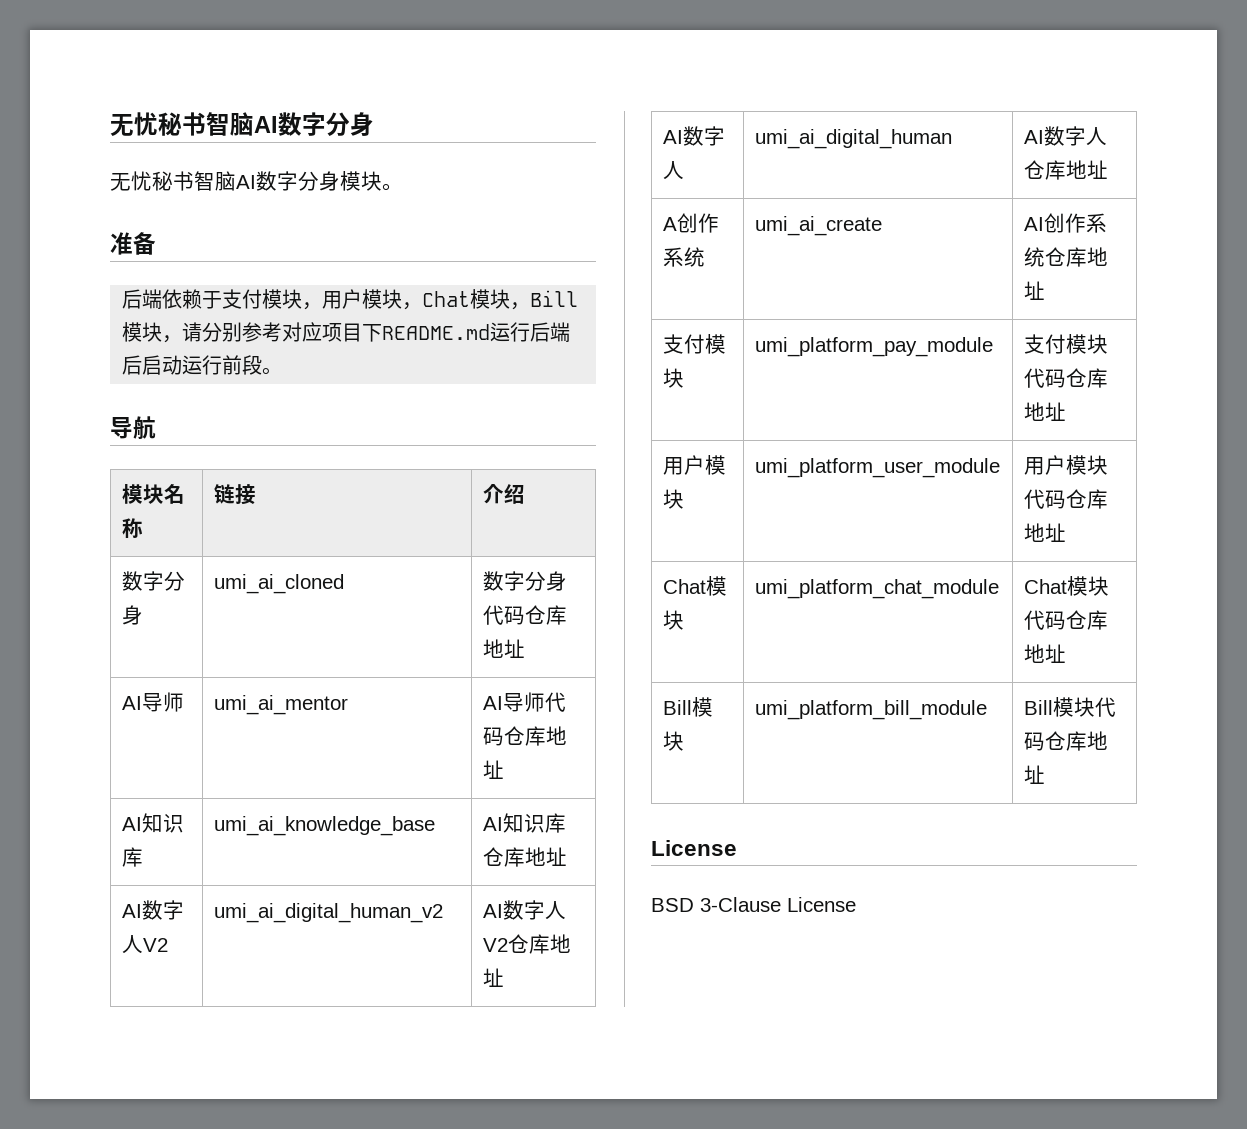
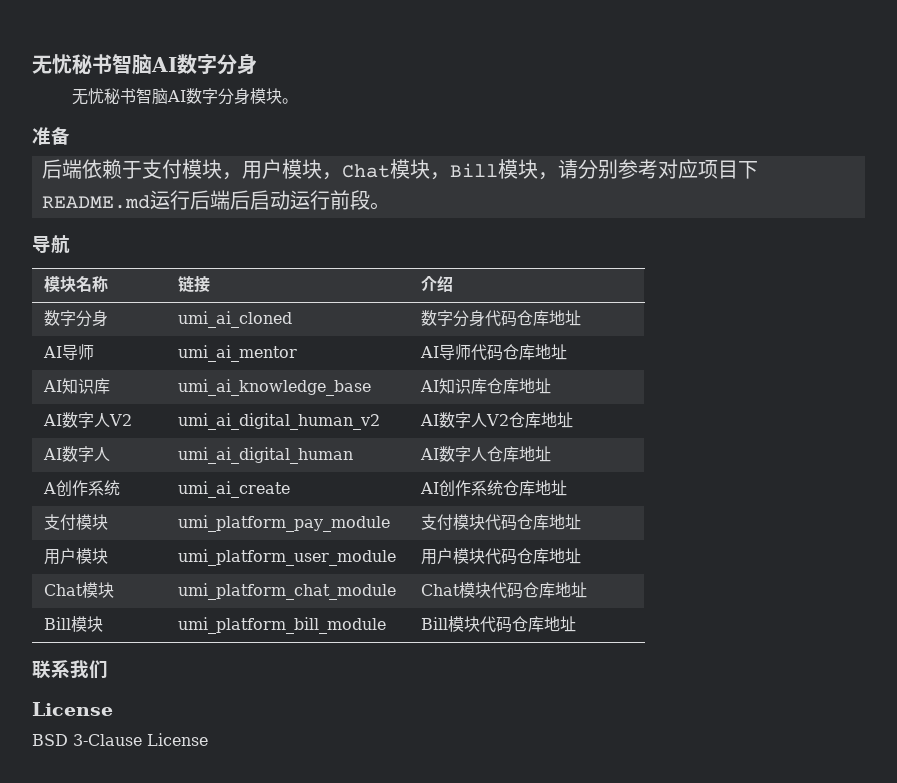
+ 联系我们

